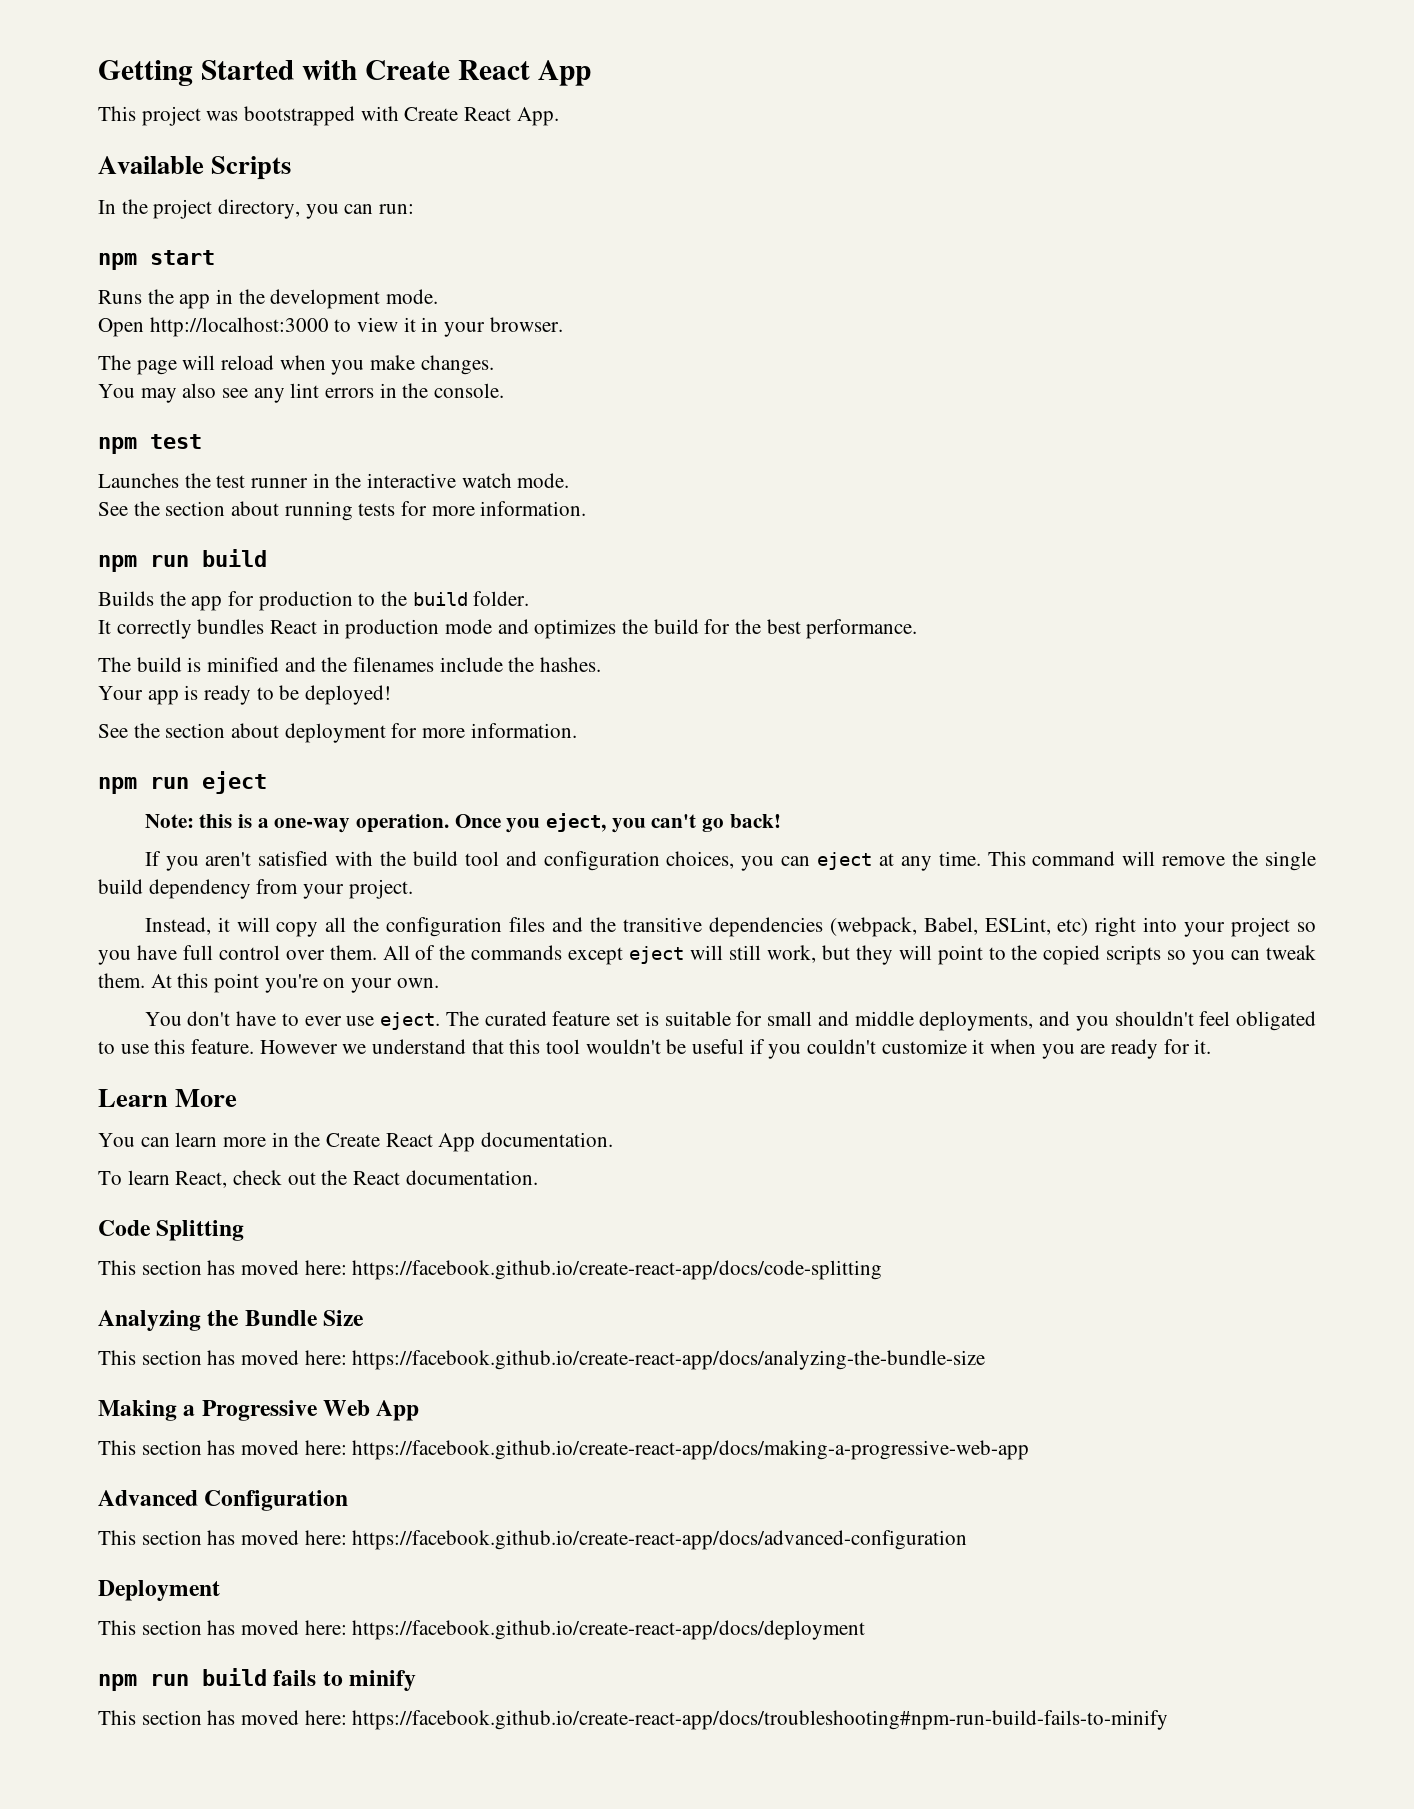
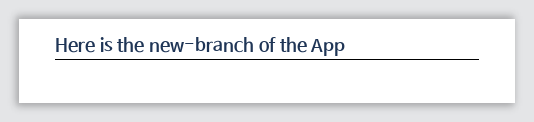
- Getting Started with Create React App
- This project was bootstrapped with Create React App.
- Available Scripts
- In the project directory, you can run:
- npm start
- Runs the app in the development mode.
- Open http://localhost:3000 to view it in your browser.
- The page will reload when you make changes.
- You may also see any lint errors in the console.
- npm test
- Launches the test runner in the interactive watch mode.
- See the section about running tests for more information.
- npm run build
- Builds the app for production to the build folder.
- It correctly bundles React in production mode and optimizes the build for the best performance.
- The build is minified and the filenames include the hashes.
- Your app is ready to be deployed!
- See the section about deployment for more information.
- npm run eject
- Note: this is a one-way operation. Once you eject, you can't go back!
- If you aren't satisfied with the build tool and configuration choices, you can eject at any time. This command will remove the single build dependency from your project.
- Instead, it will copy all the configuration files and the transitive dependencies (webpack, Babel, ESLint, etc) right into your project so you have full control over them. All of the commands except eject will still work, but they will point to the copied scripts so you can tweak them. At this point you're on your own.
- You don't have to ever use eject. The curated feature set is suitable for small and middle deployments, and you shouldn't feel obligated to use this feature. However we understand that this tool wouldn't be useful if you couldn't customize it when you are ready for it.
- Learn More
- You can learn more in the Create React App documentation.
- To learn React, check out the React documentation.
- Code Splitting
- This section has moved here: https://facebook.github.io/create-react-app/docs/code-splitting
- Analyzing the Bundle Size
- This section has moved here: https://facebook.github.io/create-react-app/docs/analyzing-the-bundle-size
- Making a Progressive Web App
- This section has moved here: https://facebook.github.io/create-react-app/docs/making-a-progressive-web-app
- Advanced Configuration
- This section has moved here: https://facebook.github.io/create-react-app/docs/advanced-configuration
- Deployment
- This section has moved here: https://facebook.github.io/create-react-app/docs/deployment
- npm run build fails to minify
- This section has moved here: https://facebook.github.io/create-react-app/docs/troubleshooting#npm-run-build-fails-to-minify
+ Here is the new-branch of the App

